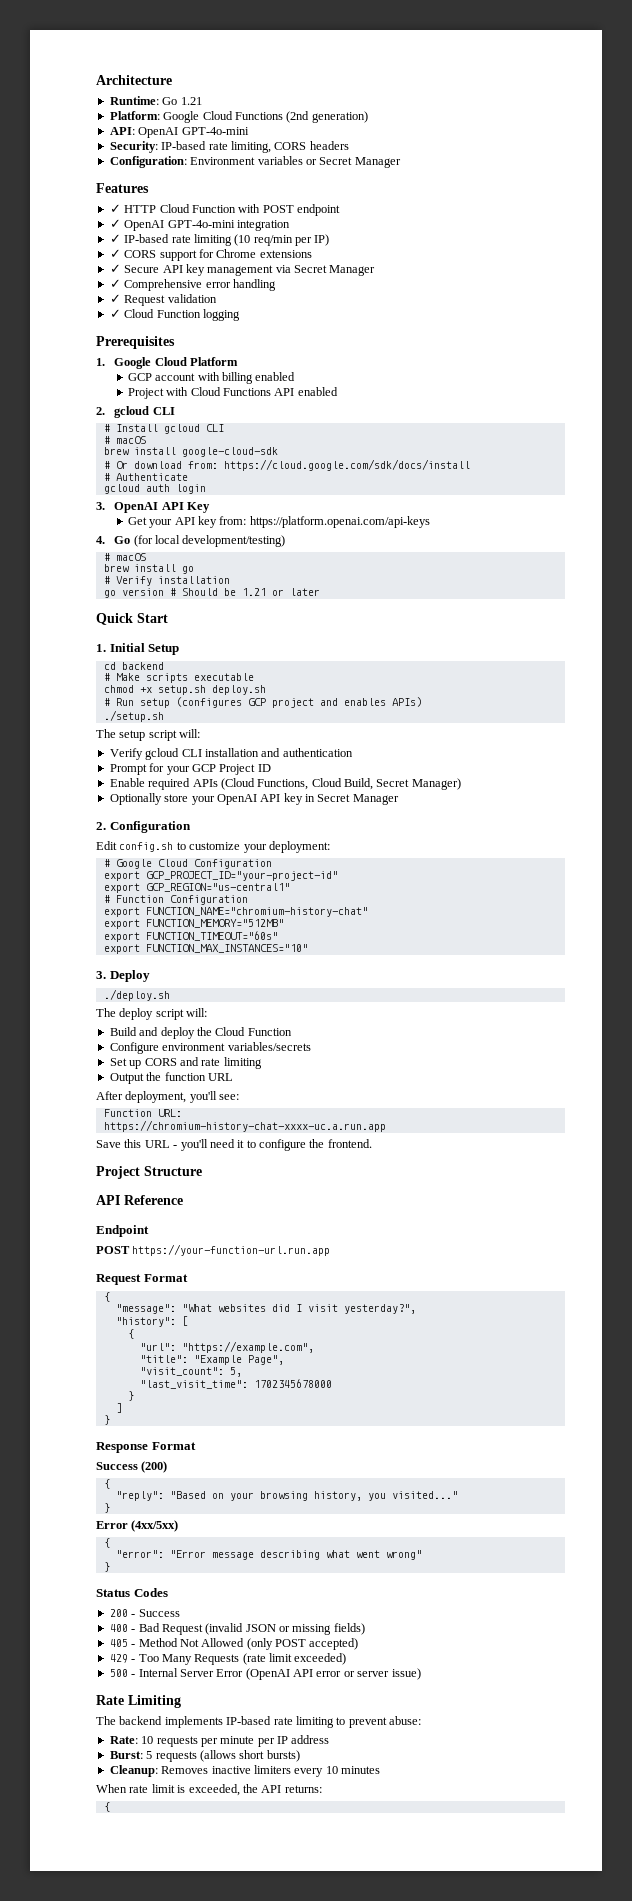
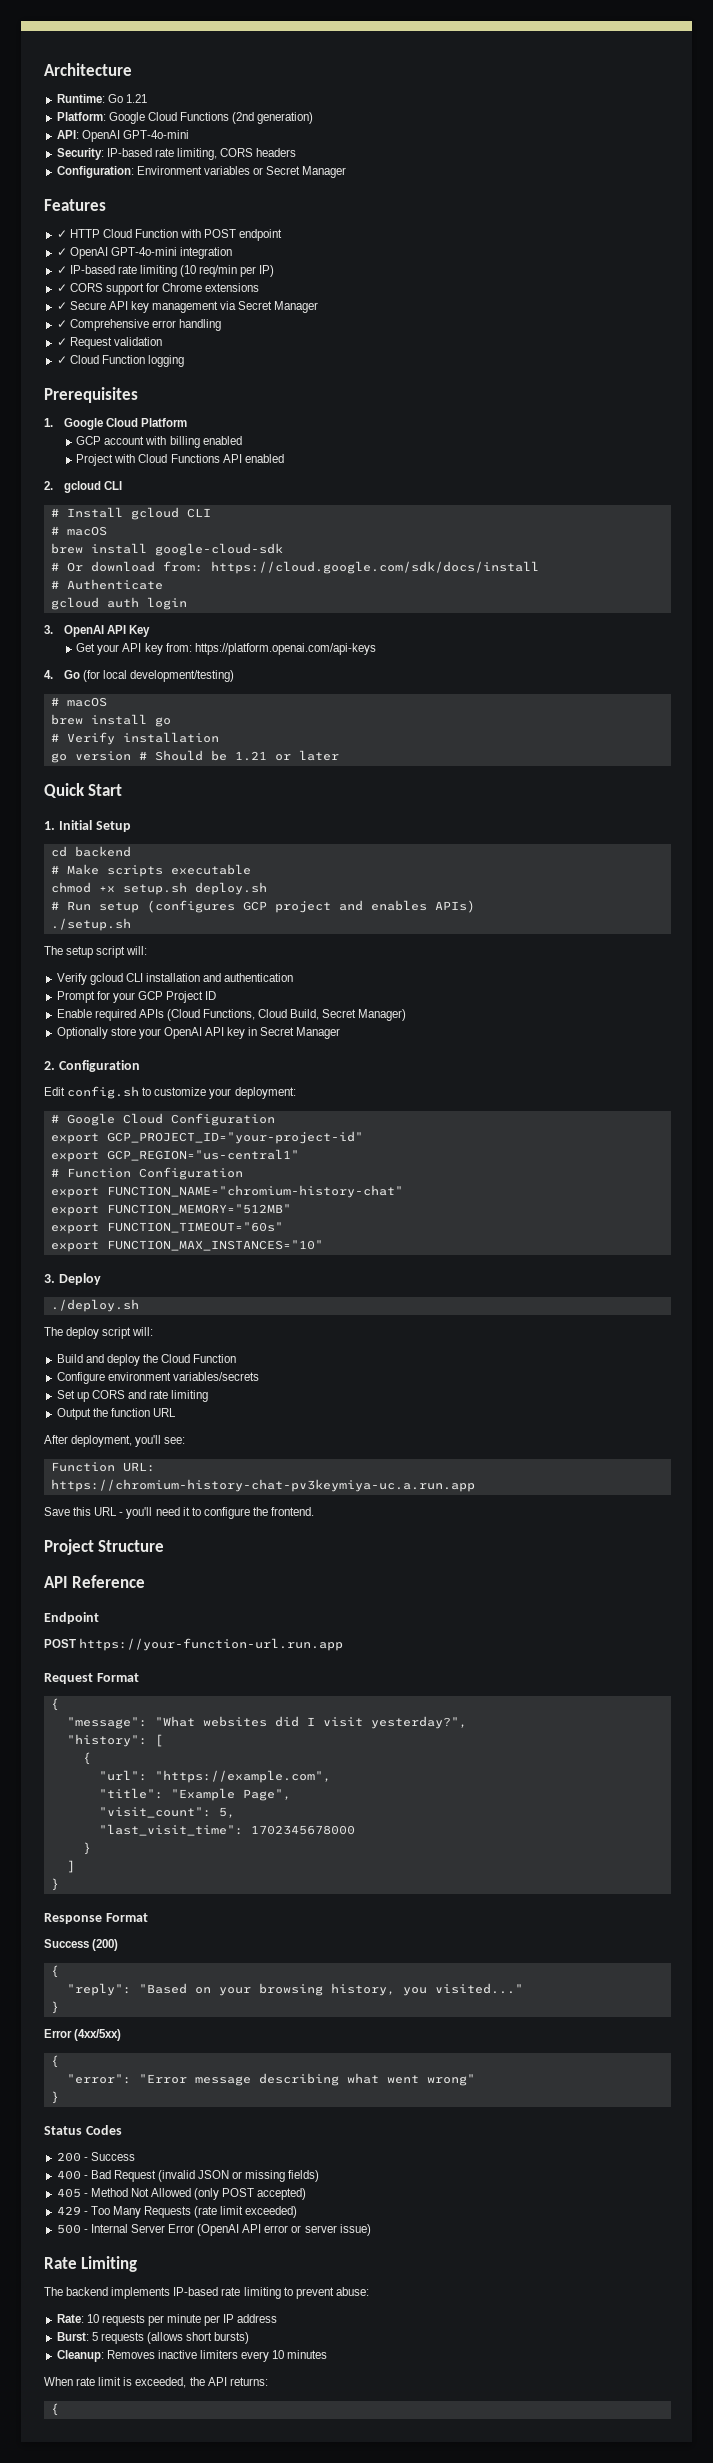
- https://chromium-history-chat-xxxx-uc.a.run.app
+ https://chromium-history-chat-pv3keymiya-uc.a.run.app

